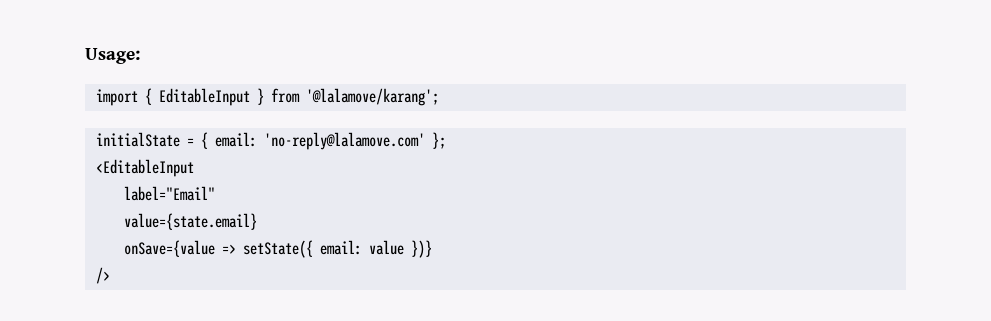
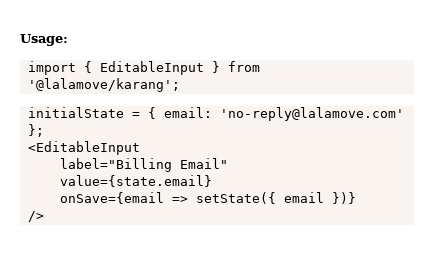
- label="Email"
+ label="Billing Email"
- onSave={value => setState({ email: value })}
+ onSave={email => setState({ email })}

